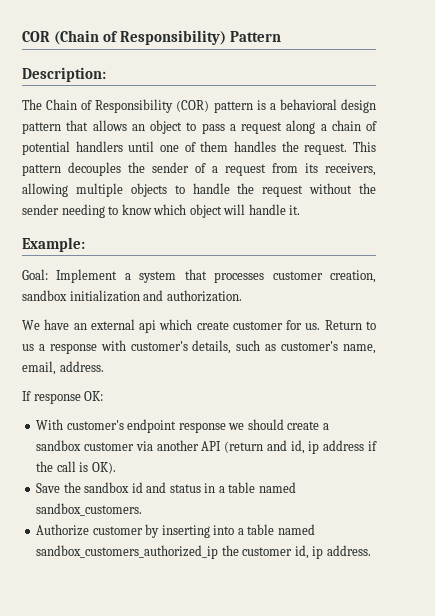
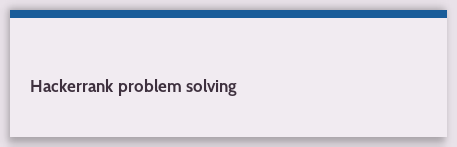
- COR (Chain of Responsibility) Pattern
- Description:
- The Chain of Responsibility (COR) pattern is a behavioral design pattern that allows an object to pass a request along a chain of potential handlers until one of them handles the request. This pattern decouples the sender of a request from its receivers, allowing multiple objects to handle the request without the sender needing to know which object will handle it.
- Example:
- Goal: Implement a system that processes customer creation, sandbox initialization and authorization.
- We have an external api which create customer for us. Return to us a response with customer's details, such as customer's name, email, address.
- If response OK:
- With customer's endpoint response we should create a sandbox customer via another API (return and id, ip address if the call is OK).
- Save the sandbox id and status in a table named sandbox_customers.
- Authorize customer by inserting into a table named sandbox_customers_authorized_ip the customer id, ip address.
+ Hackerrank problem solving

